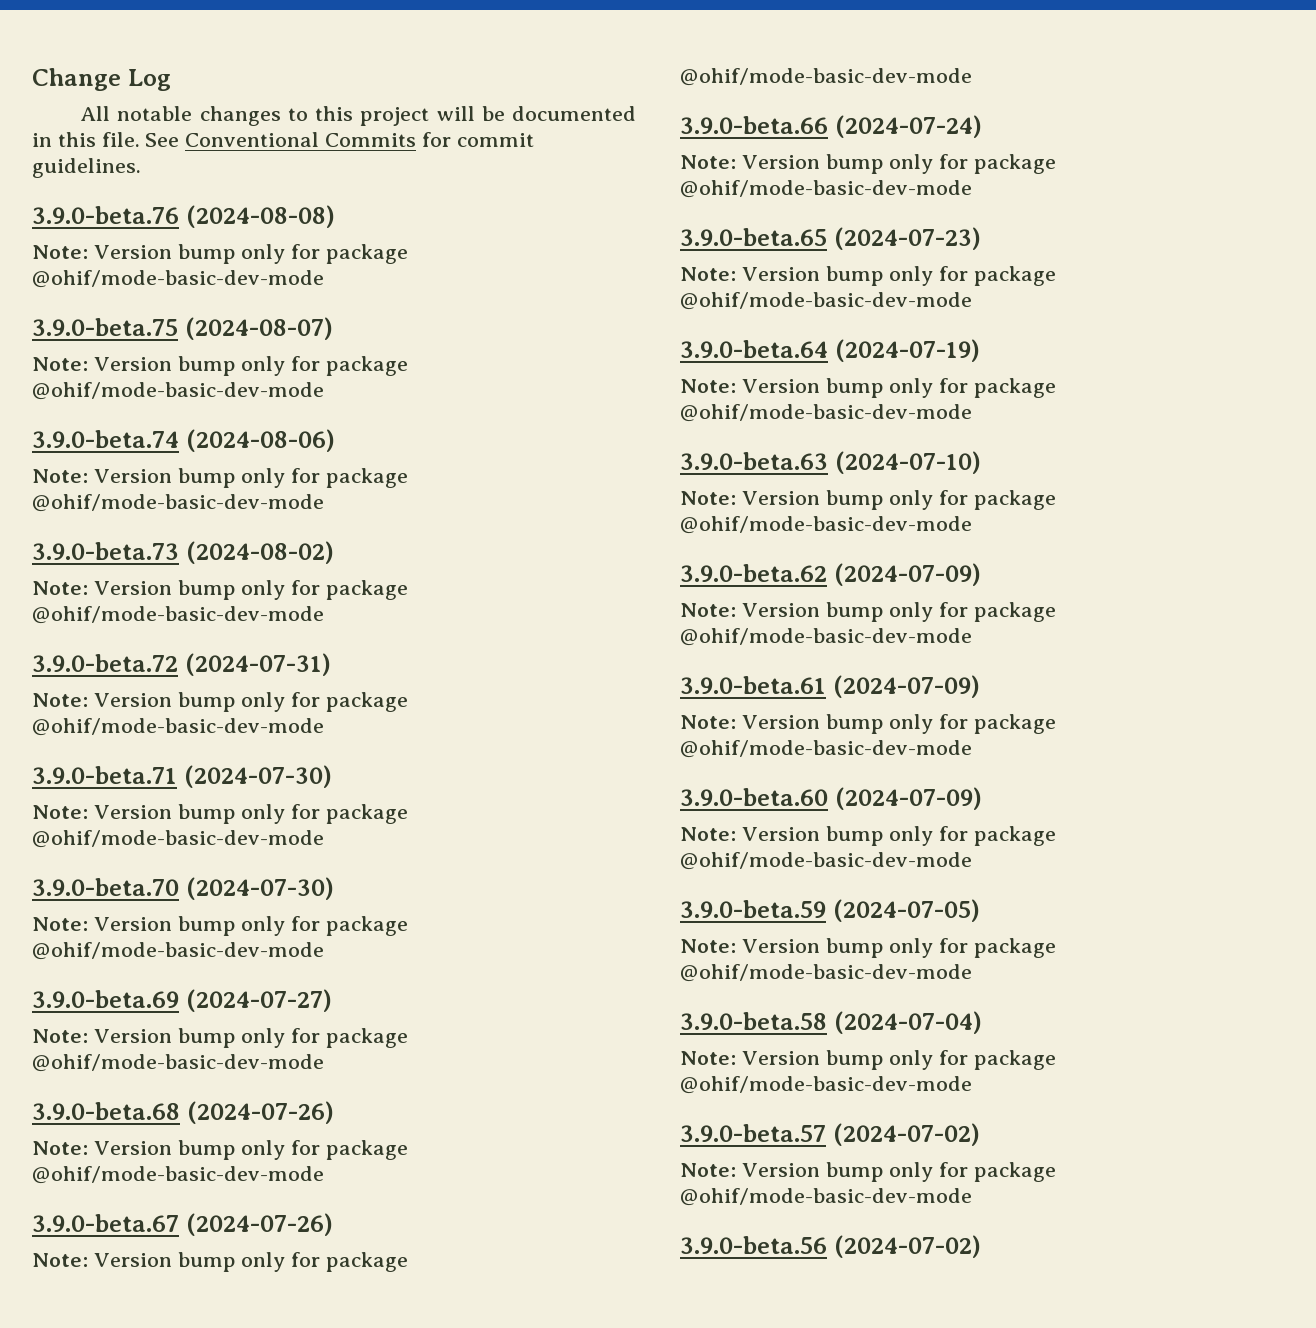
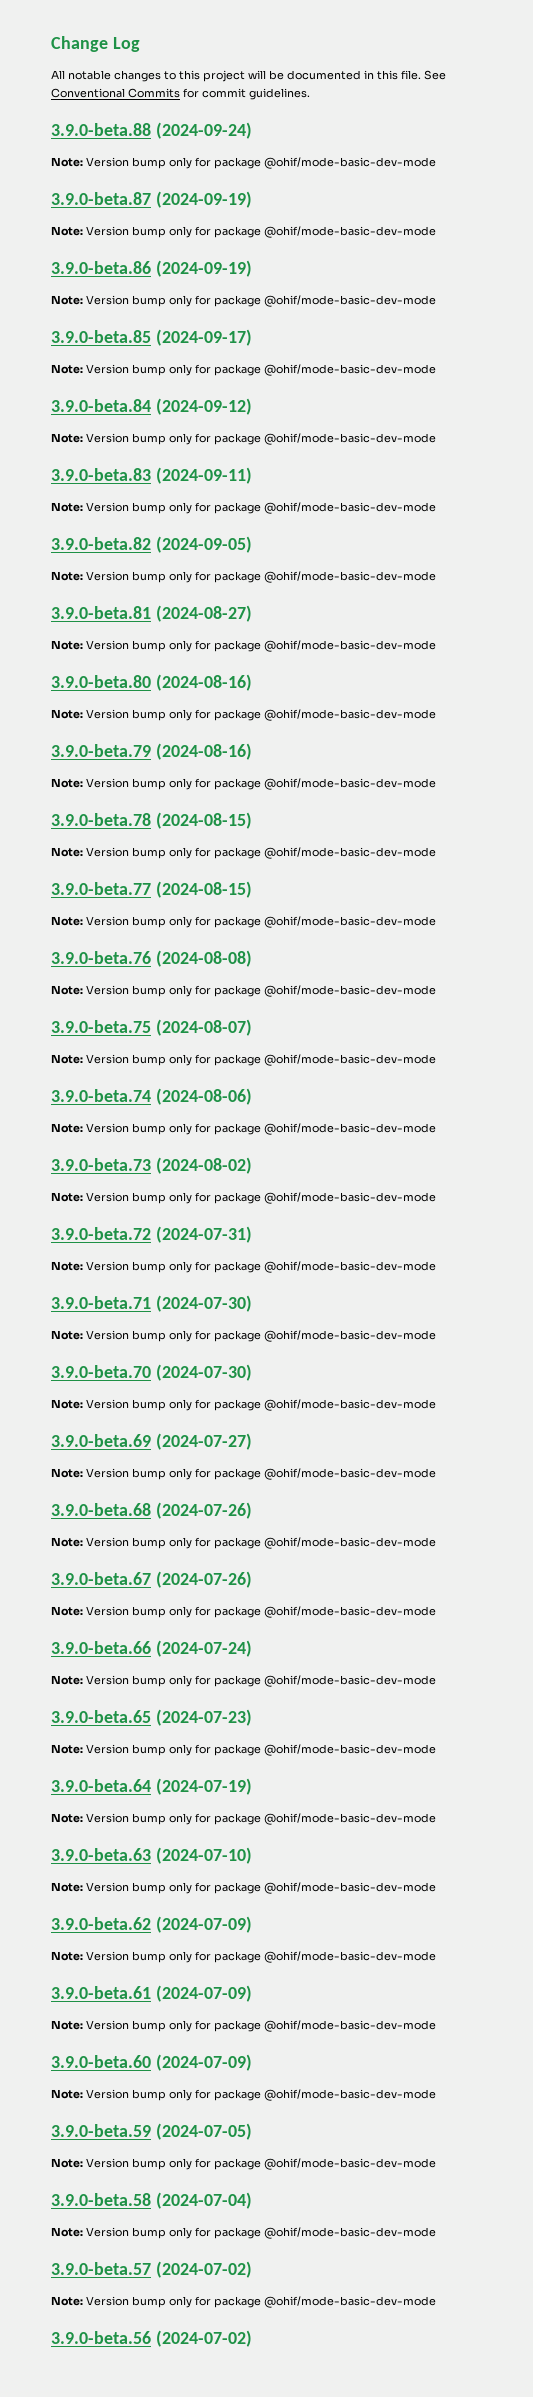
+ 3.9.0-beta.88 (2024-09-24)
+ Note: Version bump only for package @ohif/mode-basic-dev-mode
+ 3.9.0-beta.87 (2024-09-19)
+ Note: Version bump only for package @ohif/mode-basic-dev-mode
+ 3.9.0-beta.86 (2024-09-19)
+ Note: Version bump only for package @ohif/mode-basic-dev-mode
+ 3.9.0-beta.85 (2024-09-17)
+ Note: Version bump only for package @ohif/mode-basic-dev-mode
+ 3.9.0-beta.84 (2024-09-12)
+ Note: Version bump only for package @ohif/mode-basic-dev-mode
+ 3.9.0-beta.83 (2024-09-11)
+ Note: Version bump only for package @ohif/mode-basic-dev-mode
+ 3.9.0-beta.82 (2024-09-05)
+ Note: Version bump only for package @ohif/mode-basic-dev-mode
+ 3.9.0-beta.81 (2024-08-27)
+ Note: Version bump only for package @ohif/mode-basic-dev-mode
+ 3.9.0-beta.80 (2024-08-16)
+ Note: Version bump only for package @ohif/mode-basic-dev-mode
+ 3.9.0-beta.79 (2024-08-16)
+ Note: Version bump only for package @ohif/mode-basic-dev-mode
+ 3.9.0-beta.78 (2024-08-15)
+ Note: Version bump only for package @ohif/mode-basic-dev-mode
+ 3.9.0-beta.77 (2024-08-15)
+ Note: Version bump only for package @ohif/mode-basic-dev-mode

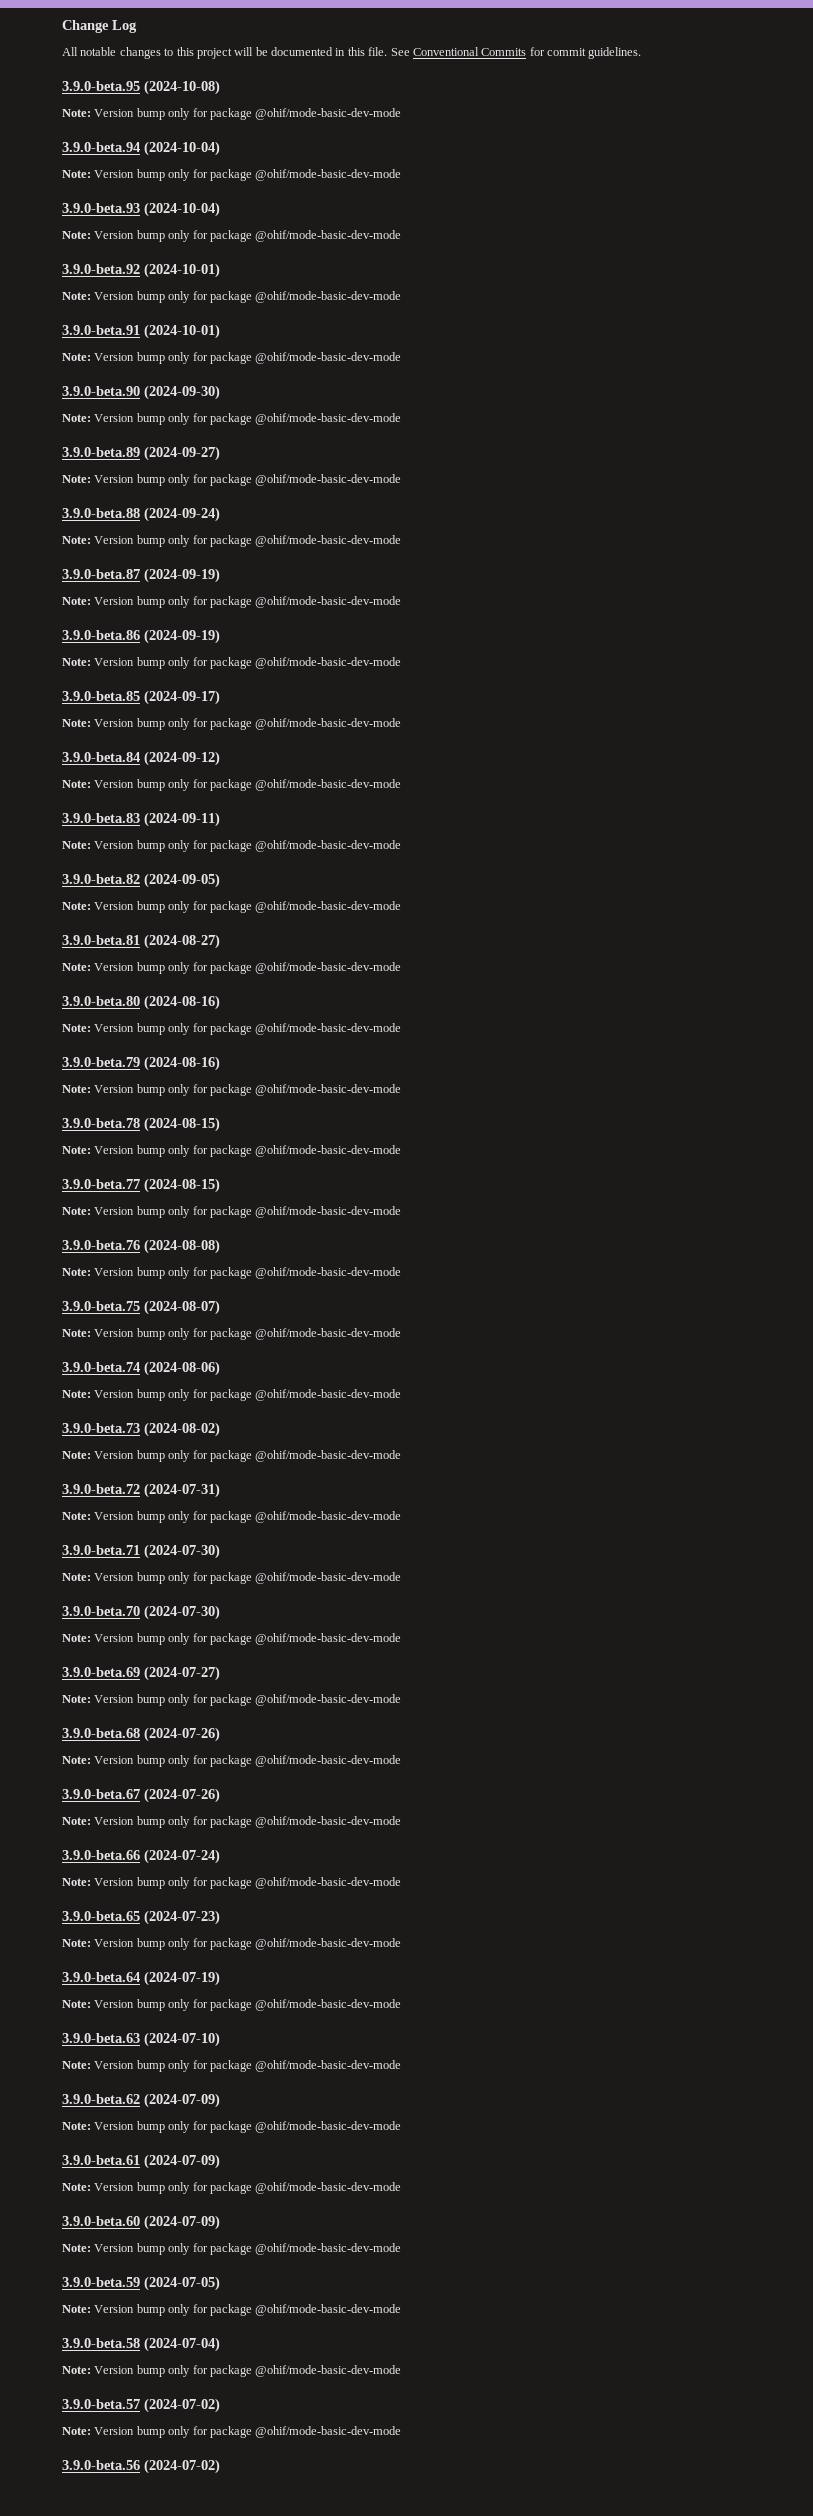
+ 3.9.0-beta.95 (2024-10-08)
+ Note: Version bump only for package @ohif/mode-basic-dev-mode
+ 3.9.0-beta.94 (2024-10-04)
+ Note: Version bump only for package @ohif/mode-basic-dev-mode
+ 3.9.0-beta.93 (2024-10-04)
+ Note: Version bump only for package @ohif/mode-basic-dev-mode
+ 3.9.0-beta.92 (2024-10-01)
+ Note: Version bump only for package @ohif/mode-basic-dev-mode
+ 3.9.0-beta.91 (2024-10-01)
+ Note: Version bump only for package @ohif/mode-basic-dev-mode
+ 3.9.0-beta.90 (2024-09-30)
+ Note: Version bump only for package @ohif/mode-basic-dev-mode
+ 3.9.0-beta.89 (2024-09-27)
+ Note: Version bump only for package @ohif/mode-basic-dev-mode

